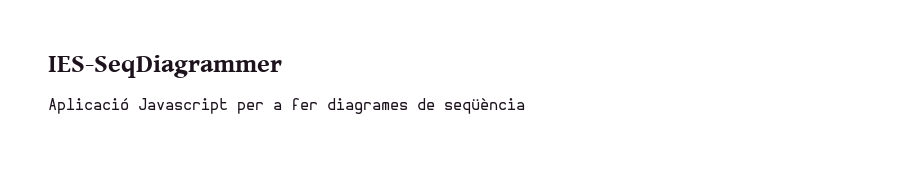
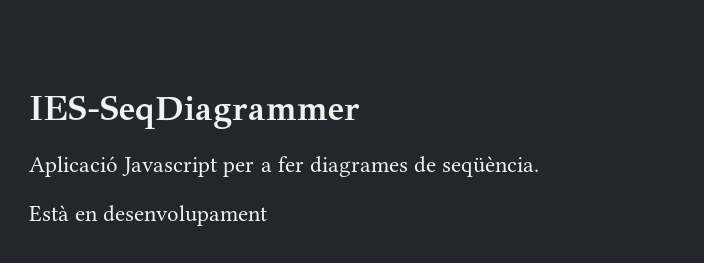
- Aplicació Javascript per a fer diagrames de seqüència
+ Aplicació Javascript per a fer diagrames de seqüència.
+ Està en desenvolupament

